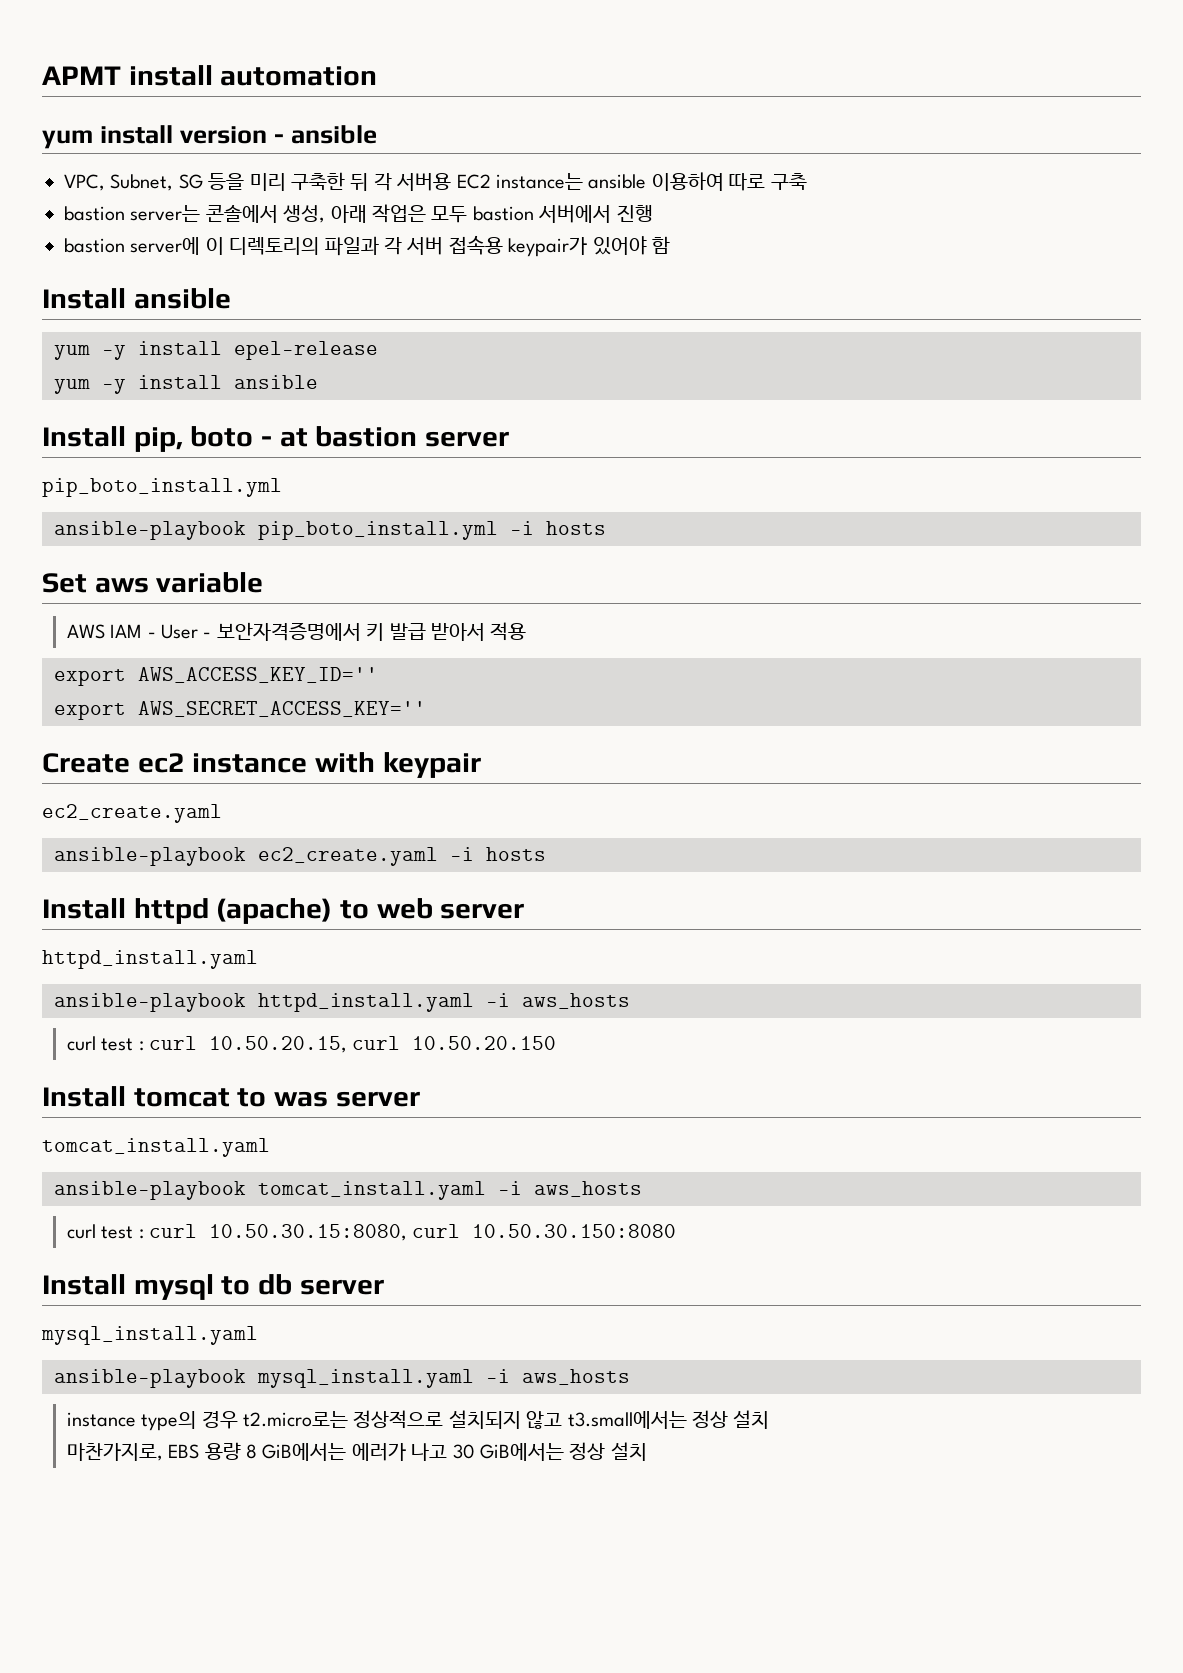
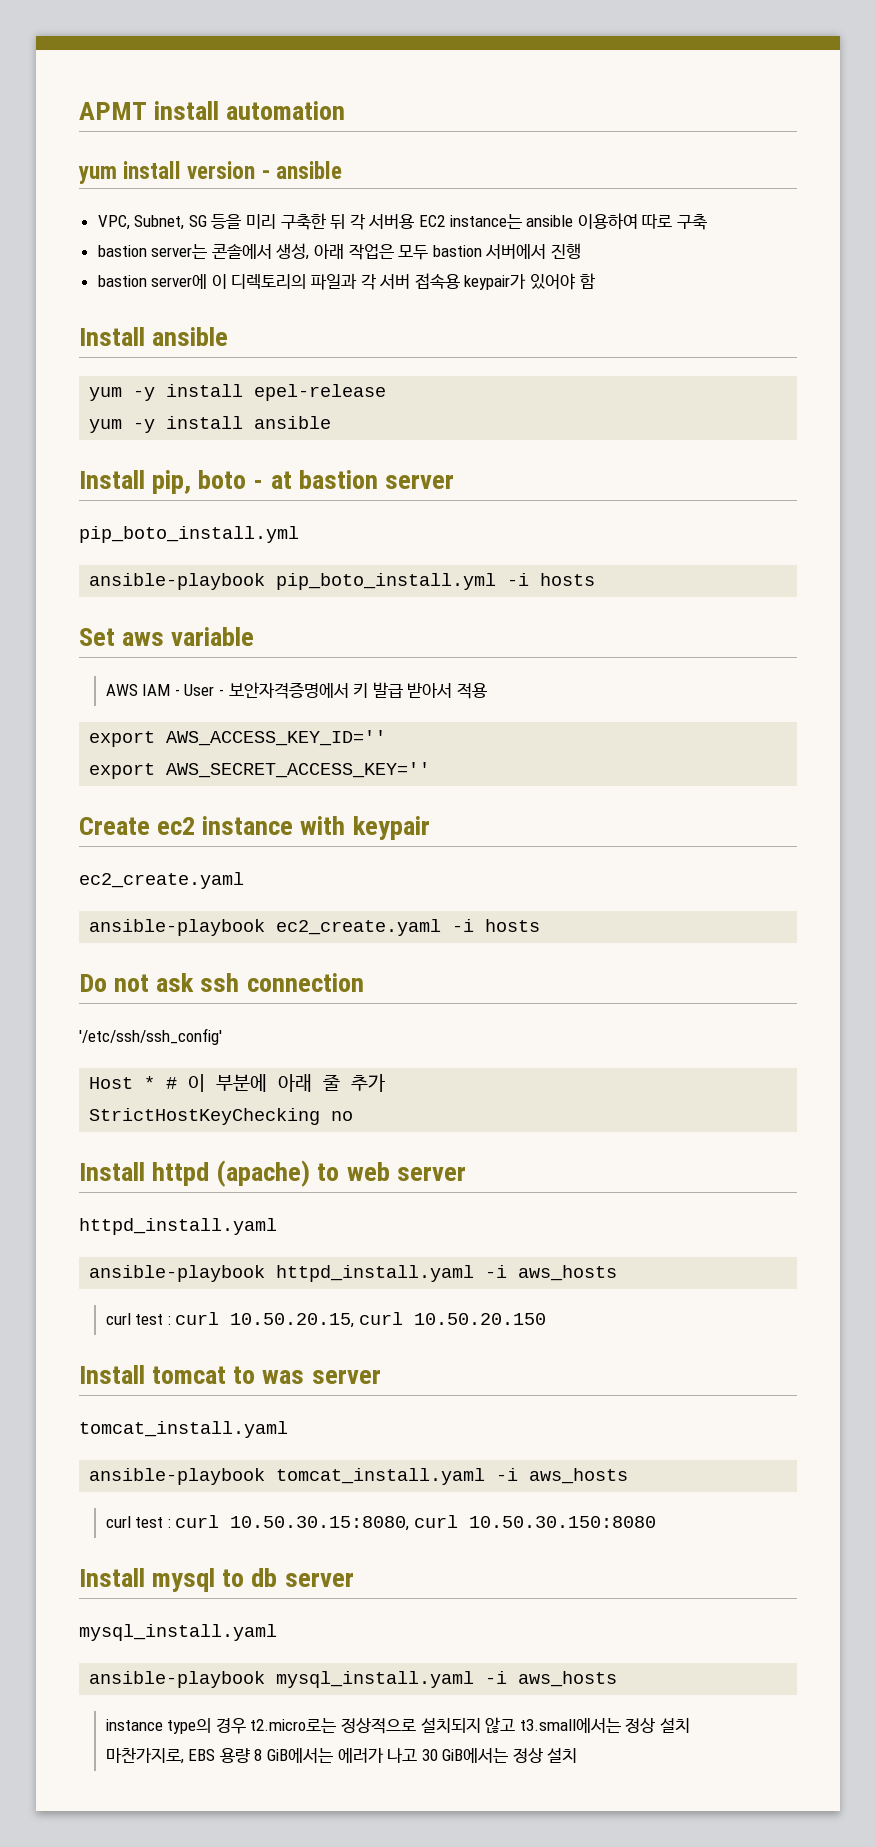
+ Do not ask ssh connection
+ '/etc/ssh/ssh_config'
+ Host * # 이 부분에 아래 줄 추가
+ StrictHostKeyChecking no

